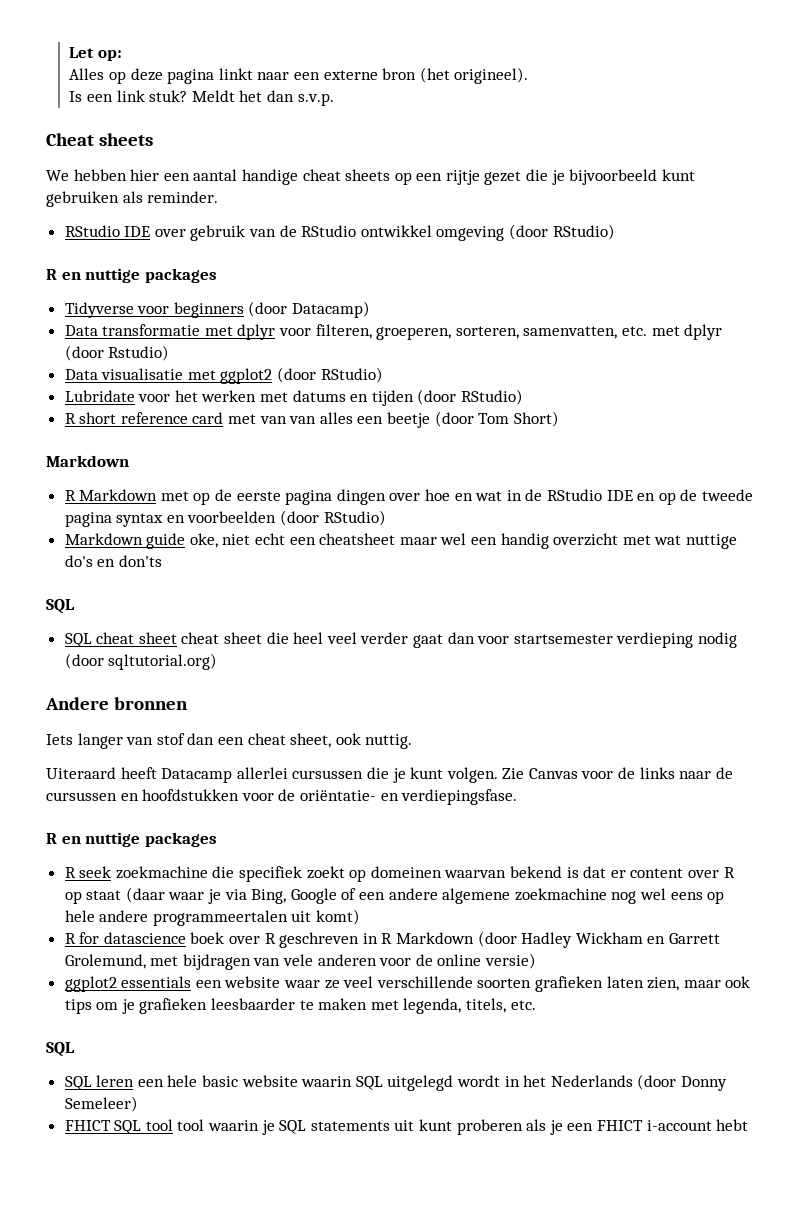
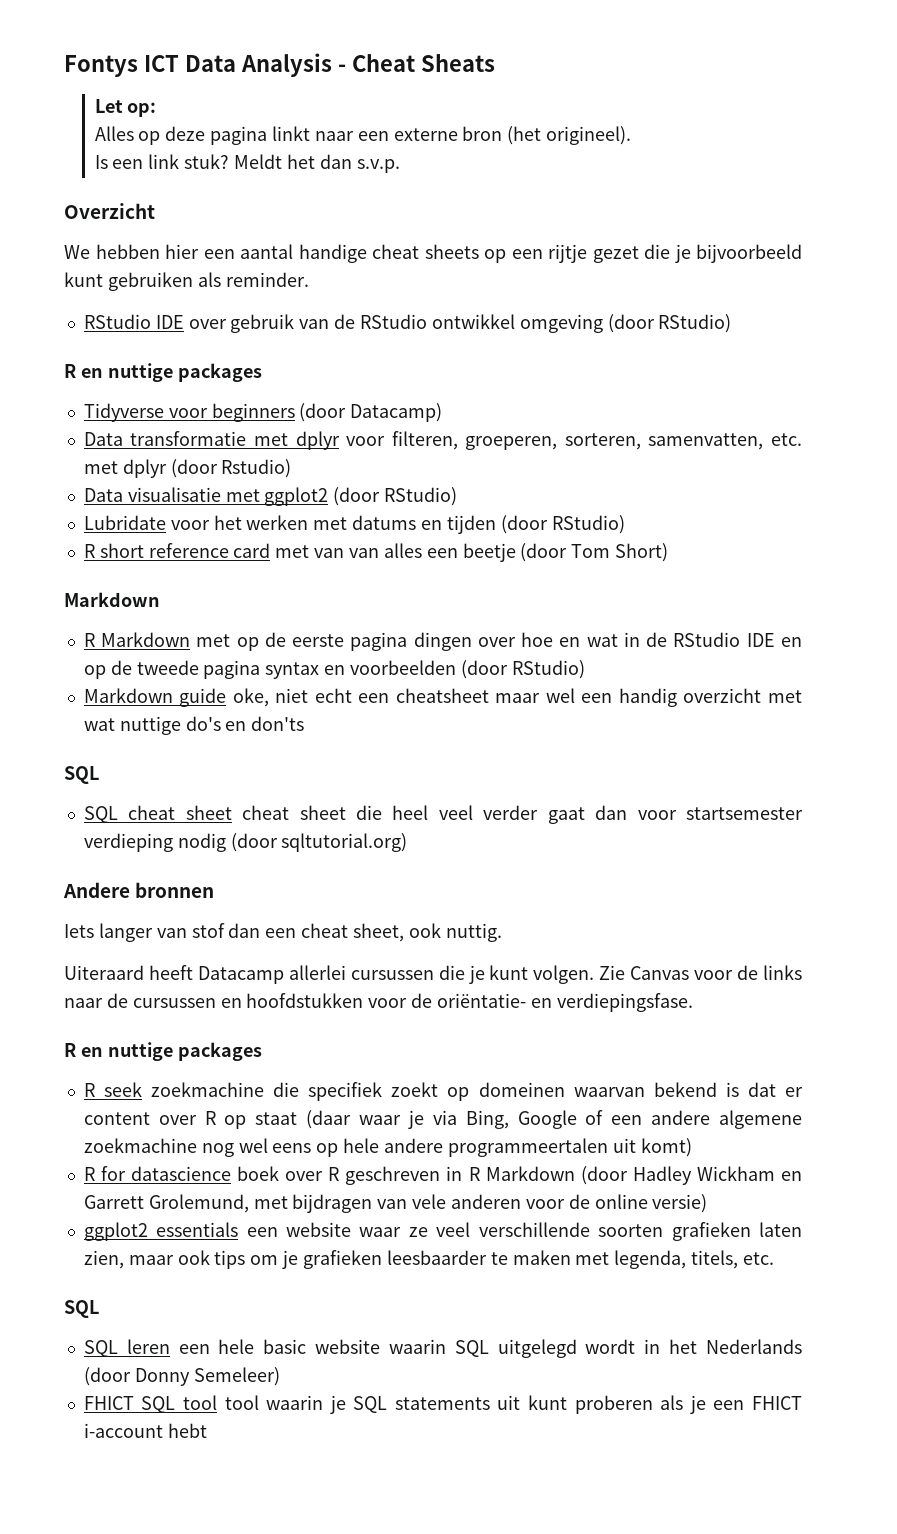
+ Fontys ICT Data Analysis - Cheat Sheats
- Cheat sheets
+ Overzicht

